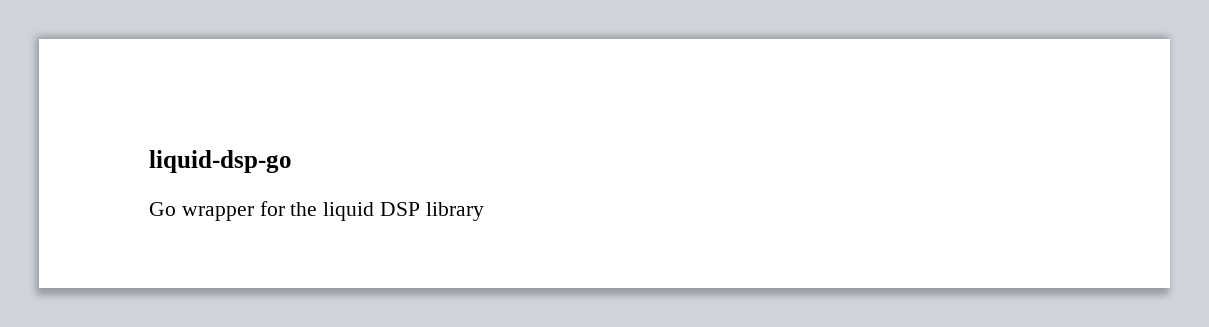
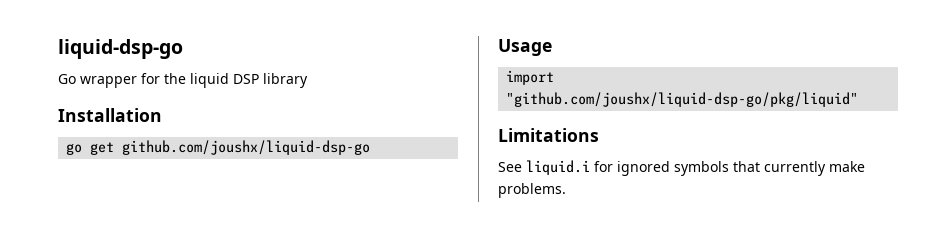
+ Installation
+ go get github.com/joushx/liquid-dsp-go
+ Usage
+ import "github.com/joushx/liquid-dsp-go/pkg/liquid"
+ Limitations
+ See liquid.i for ignored symbols that currently make problems.

